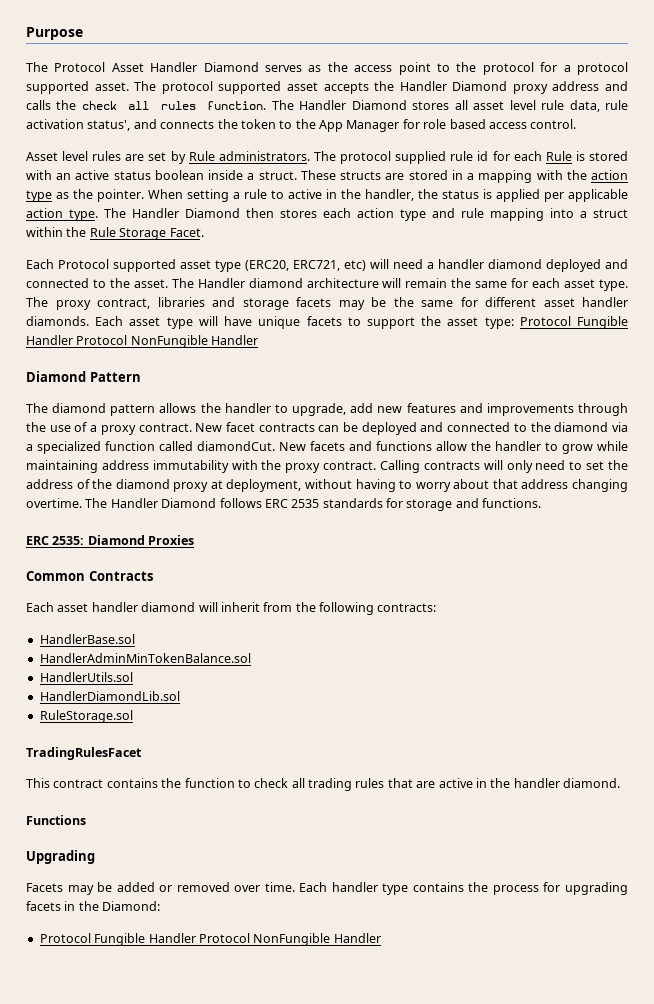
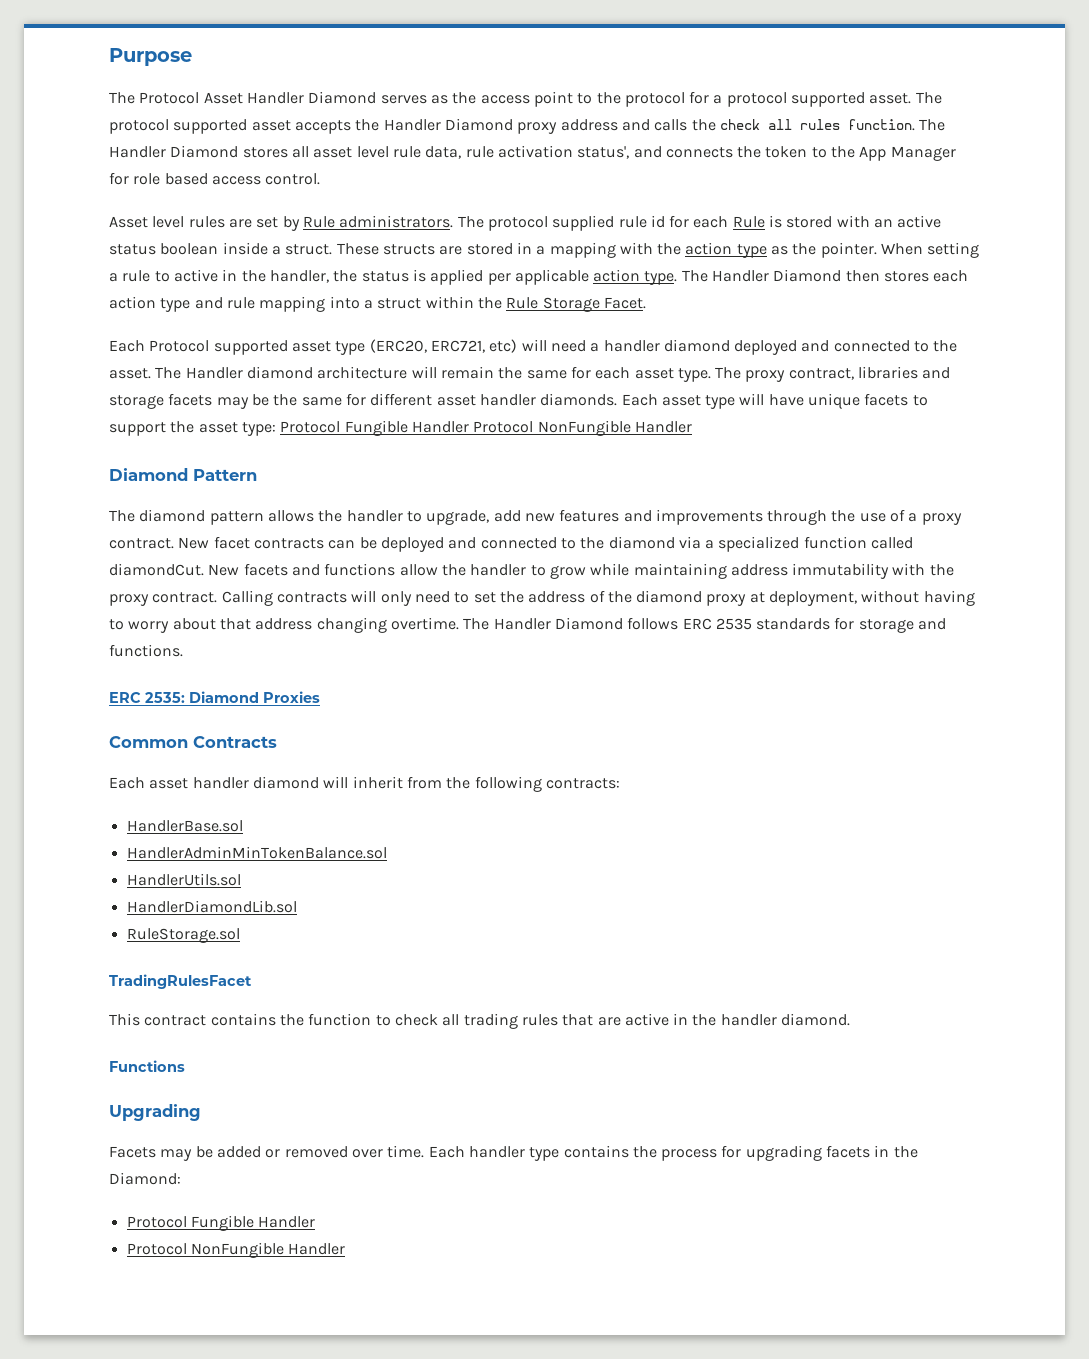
  Each handler type contains the process for upgrading facets in the Diamond:
- Protocol Fungible Handler Protocol NonFungible Handler
+ Protocol Fungible Handler
+ Protocol NonFungible Handler

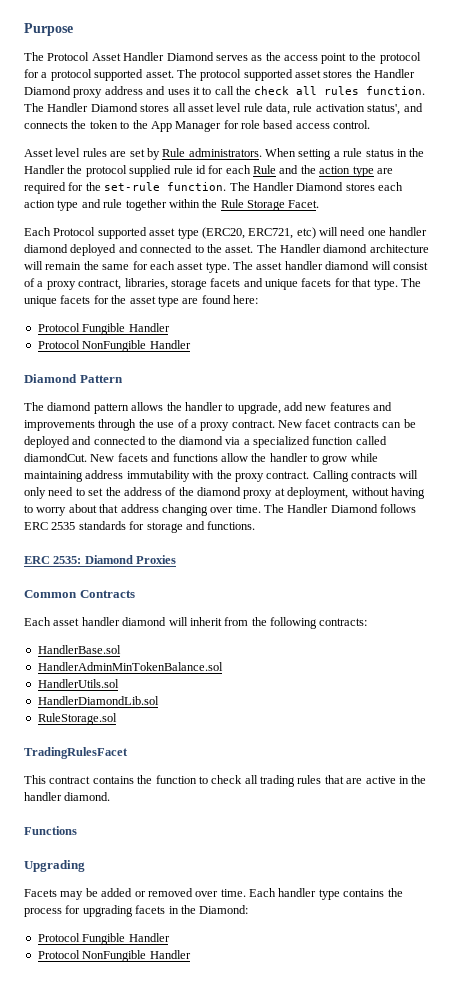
- The protocol supported asset accepts the Handler Diamond proxy address and calls the check all rules function.
+ The protocol supported asset stores the Handler Diamond proxy address and uses it to call the check all rules function.
- The protocol supplied rule id for each Rule is stored with an active status boolean inside a struct. These structs are stored in a mapping with the action type as the pointer. When setting a rule to active in the handler, the status is applied per applicable action type. The Handler Diamond then stores each action type and rule mapping into a struct within the Rule Storage Facet.
+ When setting a rule status in the Handler the protocol supplied rule id for each Rule and the action type are required for the set-rule function. The Handler Diamond stores each action type and rule together within the Rule Storage Facet.
- Each Protocol supported asset type (ERC20, ERC721, etc) will need a handler diamond deployed and connected to the asset.
+ Each Protocol supported asset type (ERC20, ERC721, etc) will need one handler diamond deployed and connected to the asset.
- The proxy contract, libraries and storage facets may be the same for different asset handler diamonds. Each asset type will have unique facets to support the asset type: Protocol Fungible Handler Protocol NonFungible Handler
+ The asset handler diamond will consist of a proxy contract, libraries, storage facets and unique facets for that type. The unique facets for the asset type are found here:
+ Protocol Fungible Handler
+ Protocol NonFungible Handler
- Calling contracts will only need to set the address of the diamond proxy at deployment, without having to worry about that address changing overtime.
+ Calling contracts will only need to set the address of the diamond proxy at deployment, without having to worry about that address changing over time.

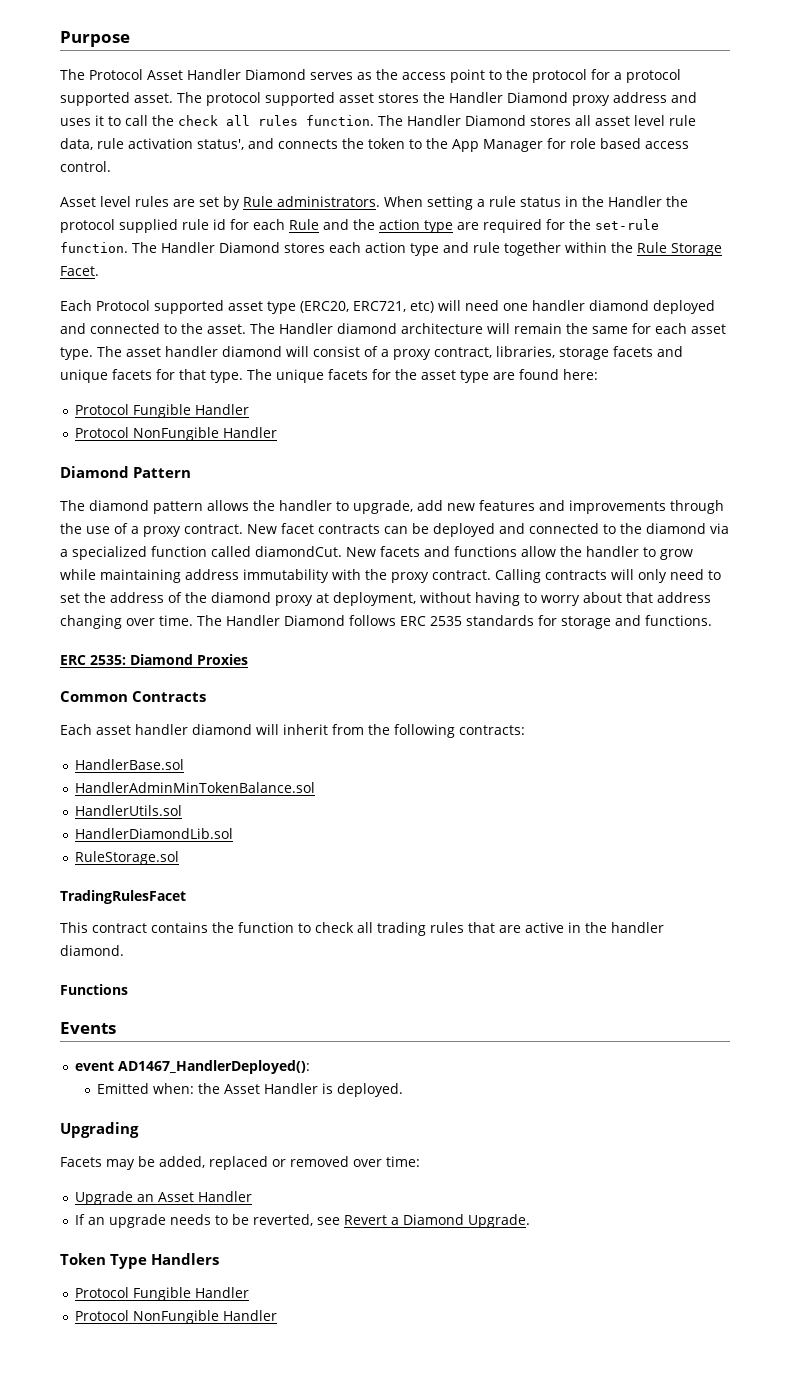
+ Events
+ event AD1467_HandlerDeployed():
+ Emitted when: the Asset Handler is deployed.
- Facets may be added or removed over time. Each handler type contains the process for upgrading facets in the Diamond:
+ Facets may be added, replaced or removed over time:
+ Upgrade an Asset Handler
+ If an upgrade needs to be reverted, see Revert a Diamond Upgrade.
+ Token Type Handlers

